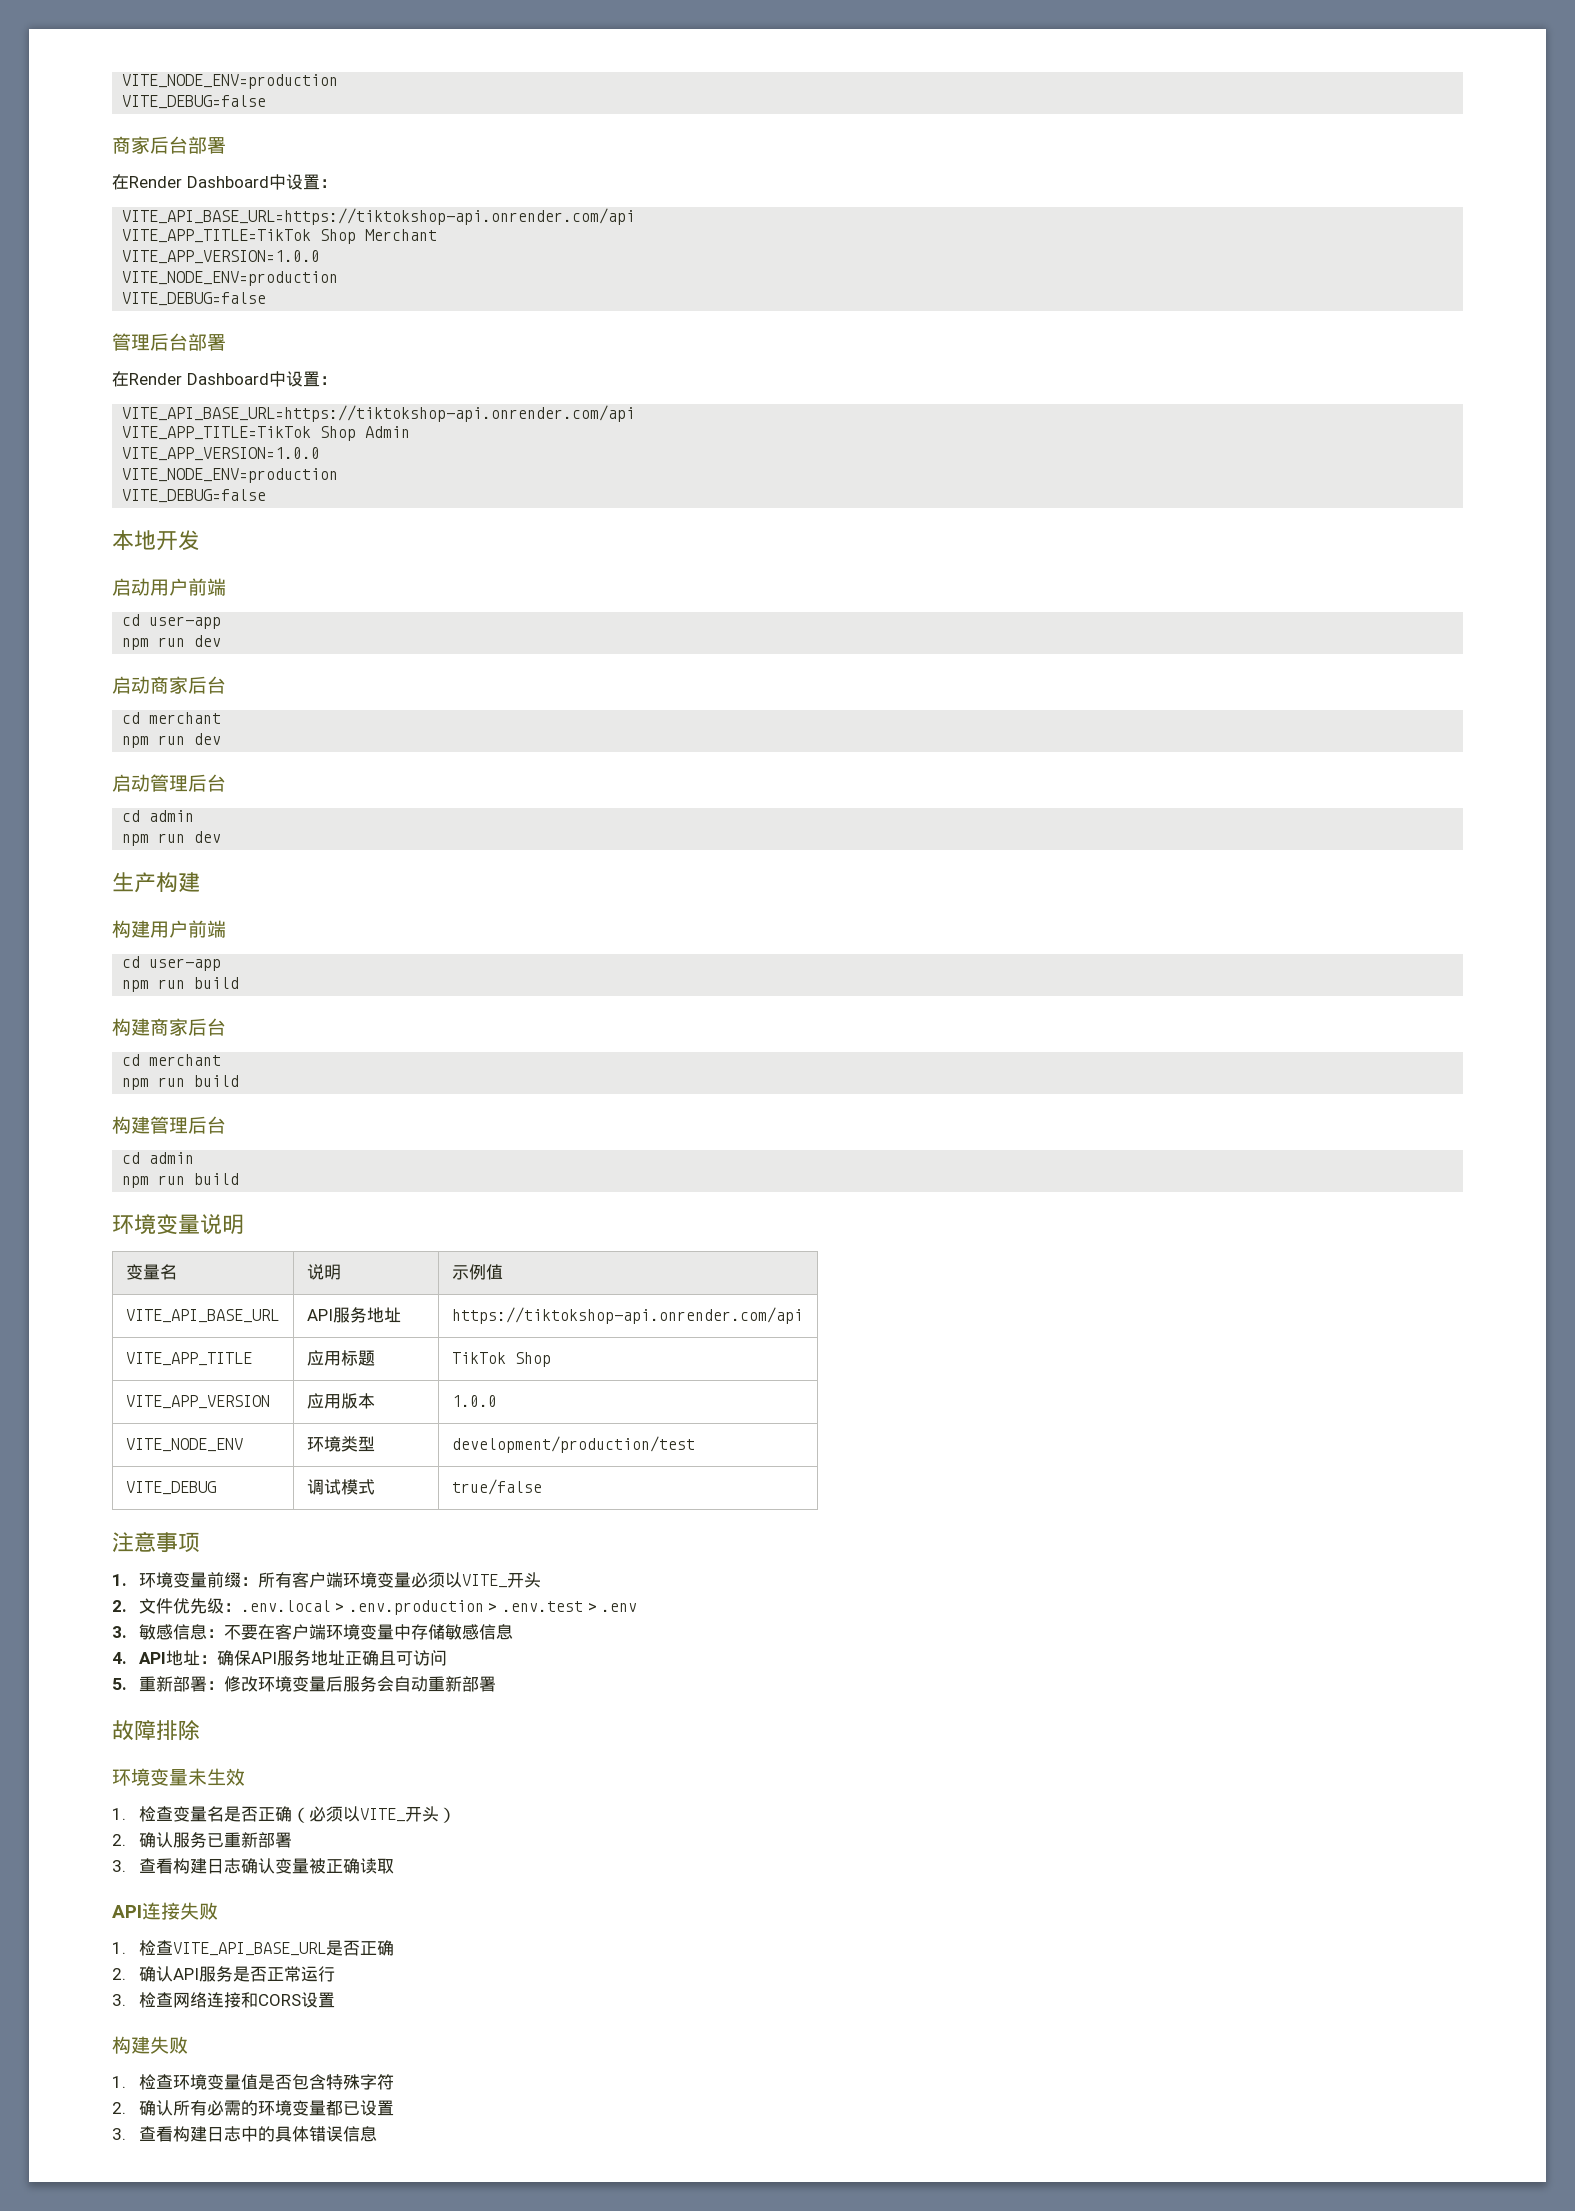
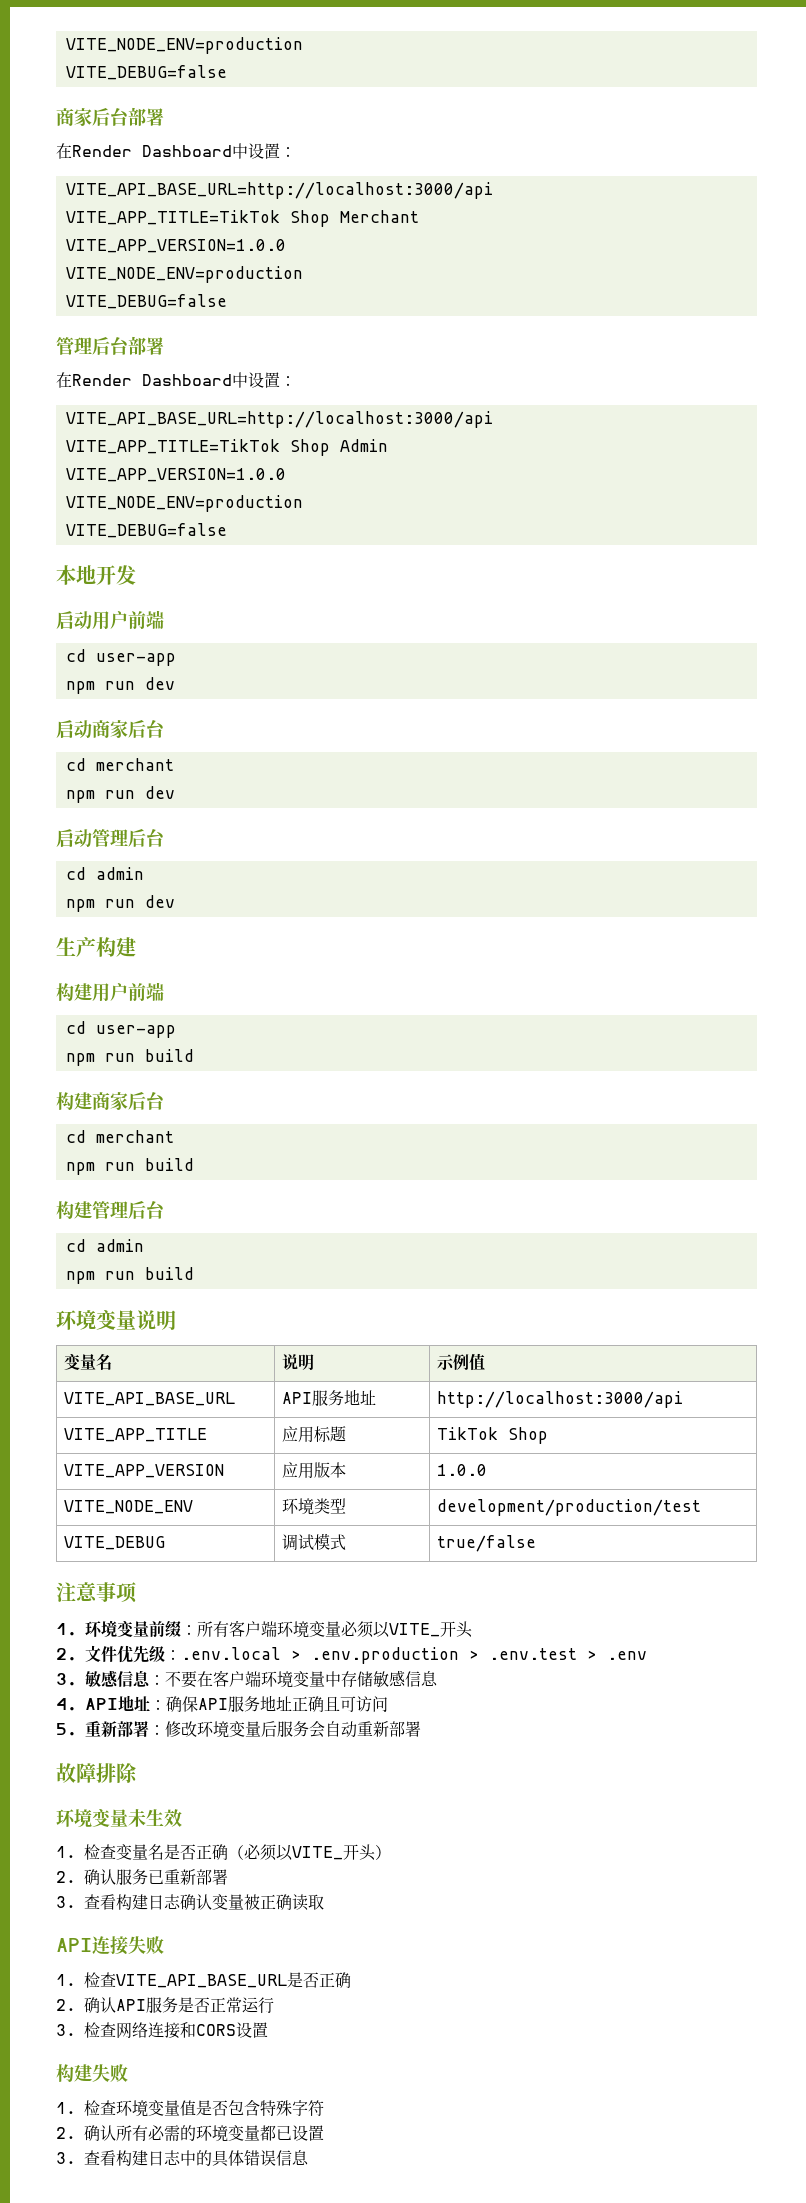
  商家后台部署
  在Render Dashboard中设置：
- VITE_API_BASE_URL=https://tiktokshop-api.onrender.com/api
+ VITE_API_BASE_URL=http://localhost:3000/api
  管理后台部署
  在Render Dashboard中设置：
- VITE_API_BASE_URL=https://tiktokshop-api.onrender.com/api
+ VITE_API_BASE_URL=http://localhost:3000/api
- VITE_API_BASE_URL | API服务地址 | https://tiktokshop-api.onrender.com/api
+ VITE_API_BASE_URL | API服务地址 | http://localhost:3000/api

